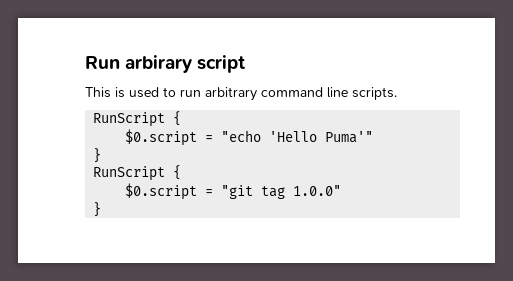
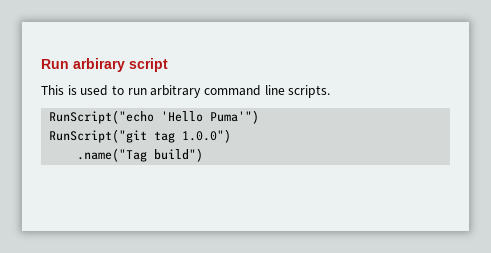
  This is used to run arbitrary command line scripts.
- RunScript {
- $0.script = "echo 'Hello Puma'"
- }
- RunScript {
- $0.script = "git tag 1.0.0"
- }
+ RunScript("echo 'Hello Puma'")
+ RunScript("git tag 1.0.0")
+ .name("Tag build")

